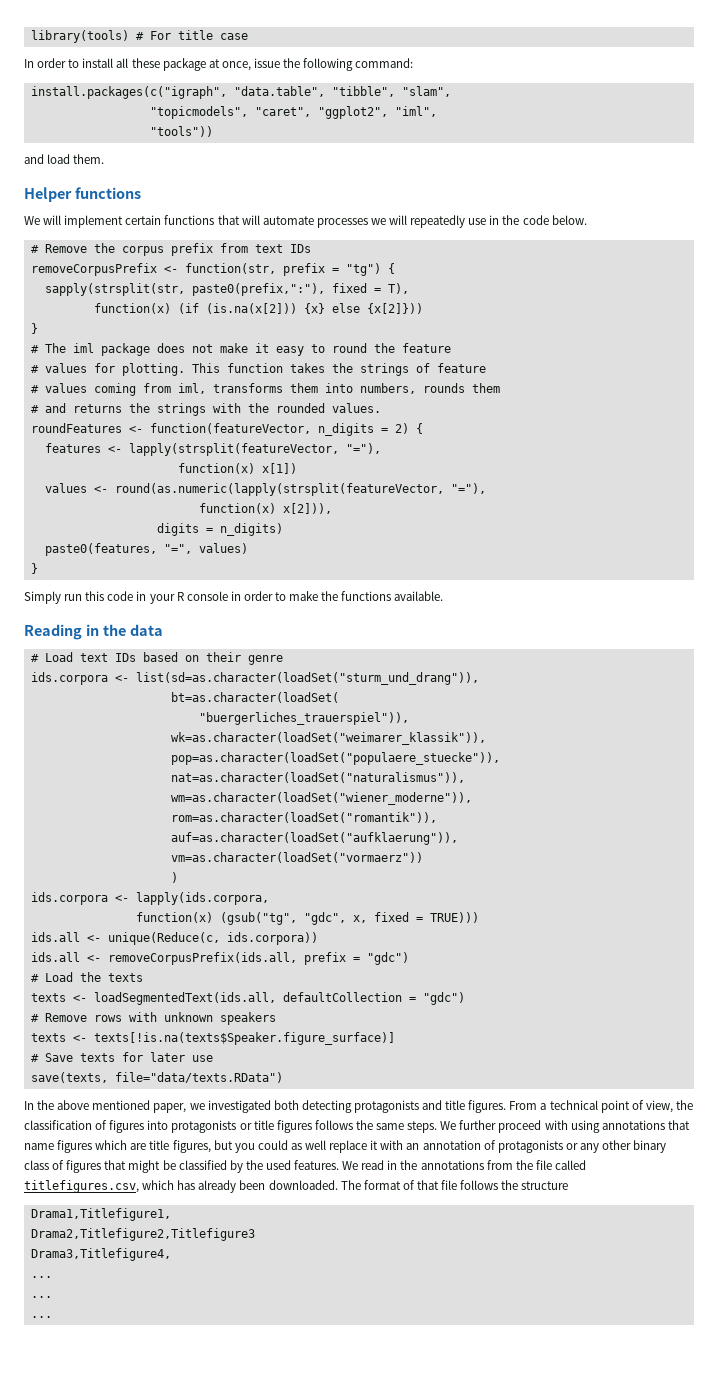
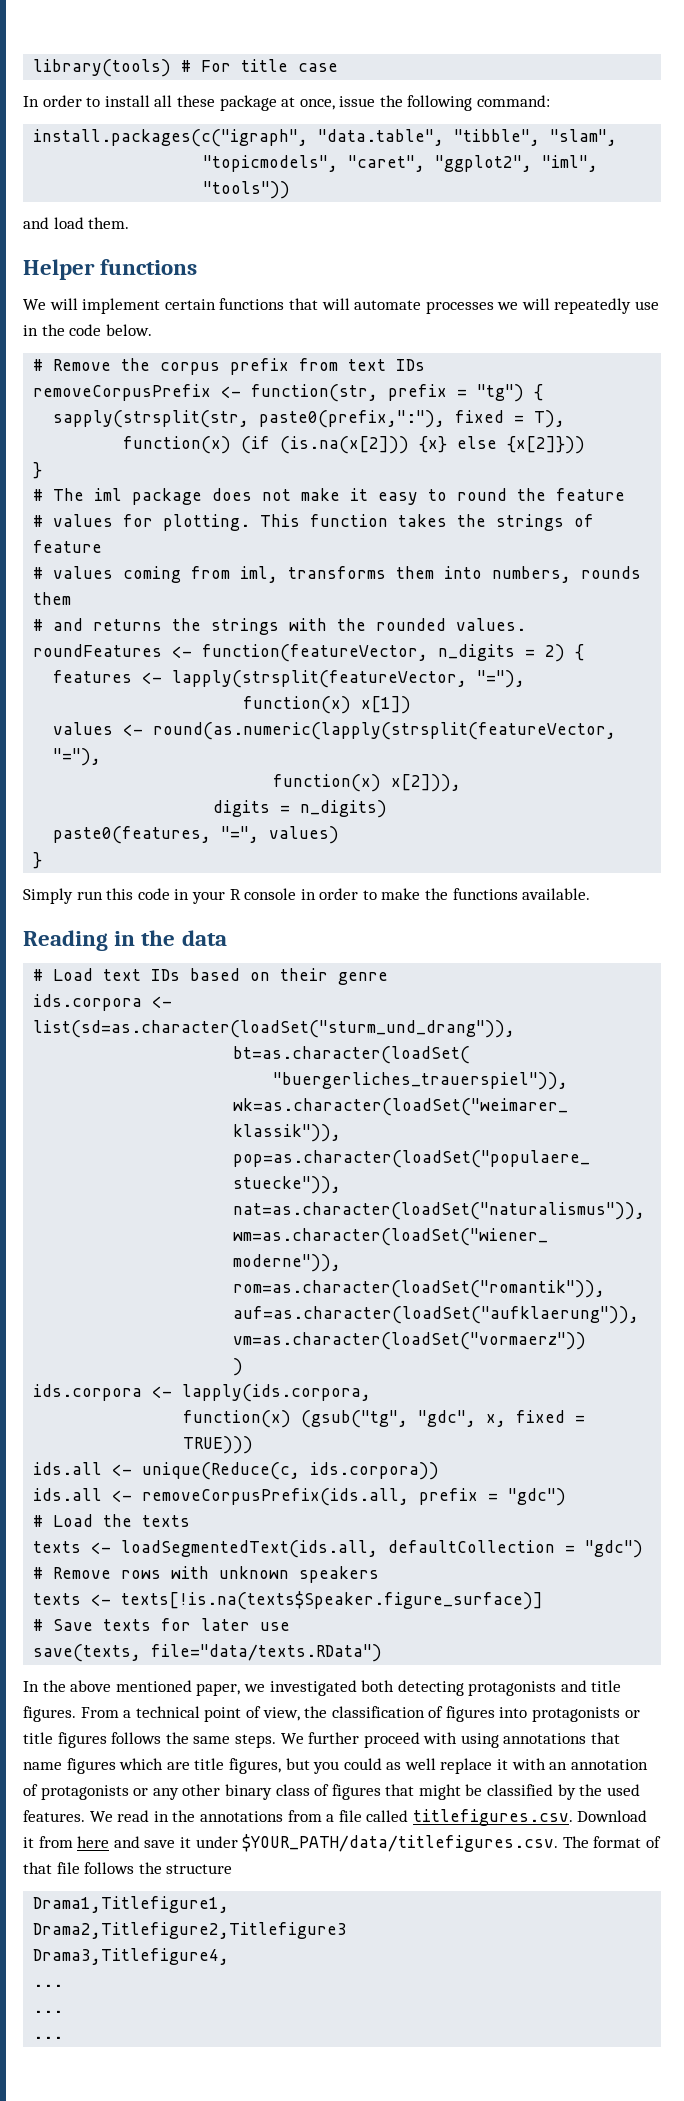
- We read in the annotations from the file called titlefigures.csv, which has already been downloaded. The format of that file follows the structure
+ We read in the annotations from a file called titlefigures.csv. Download it from here and save it under $YOUR_PATH/data/titlefigures.csv. The format of that file follows the structure

